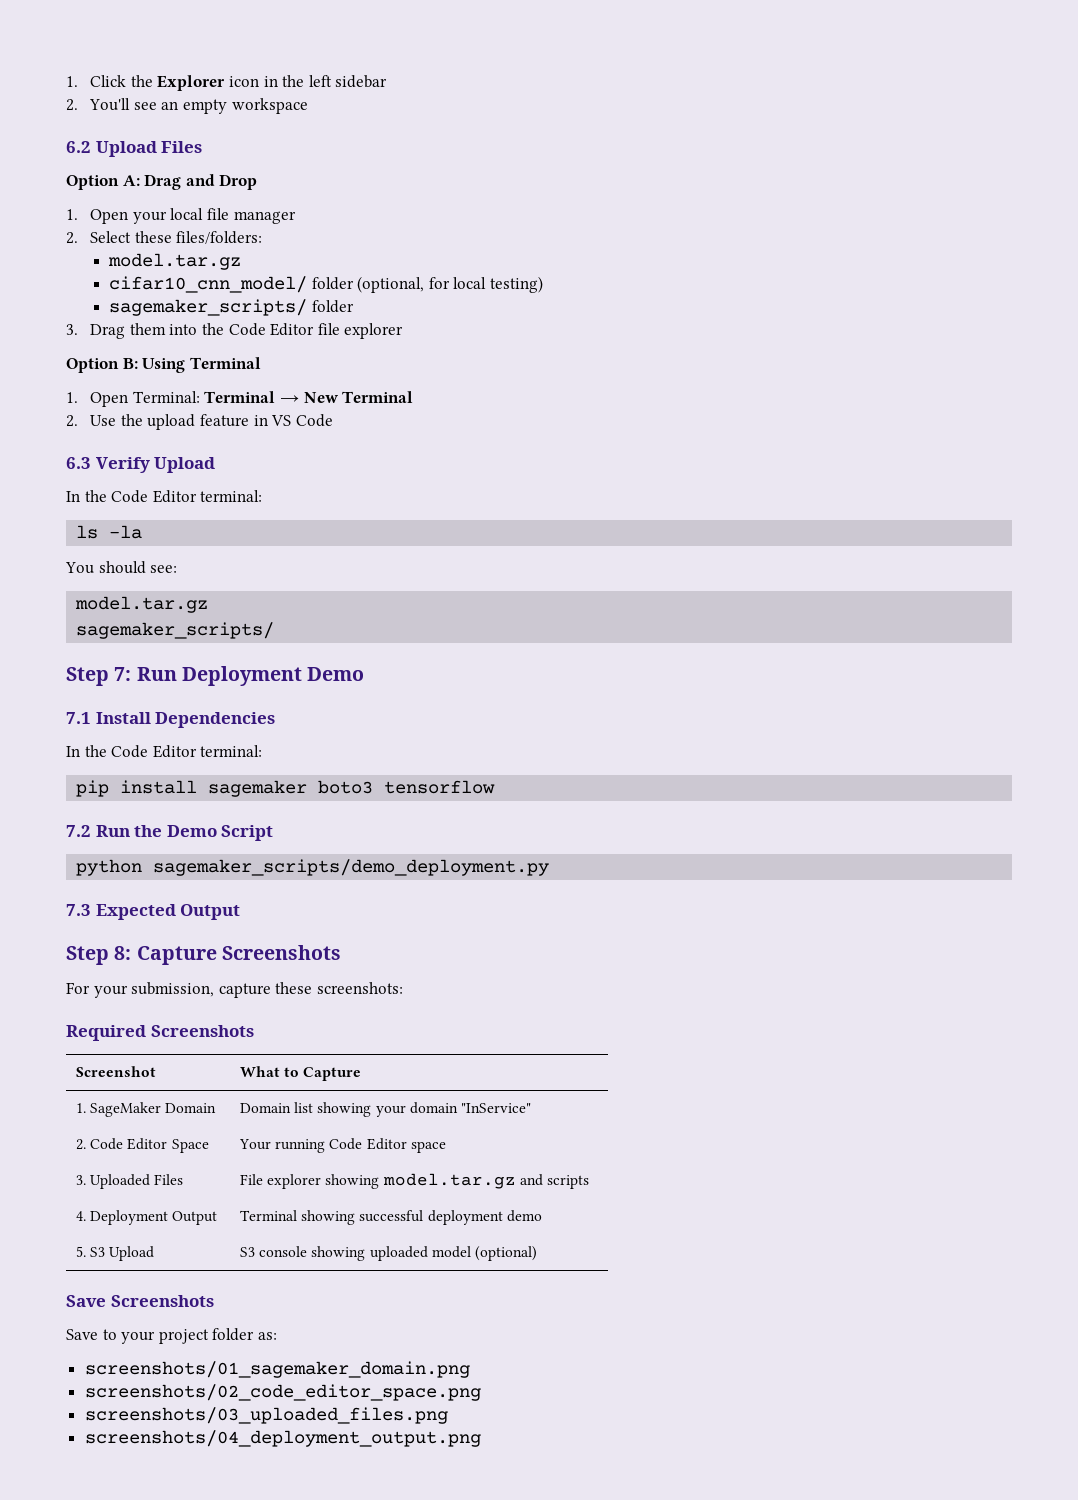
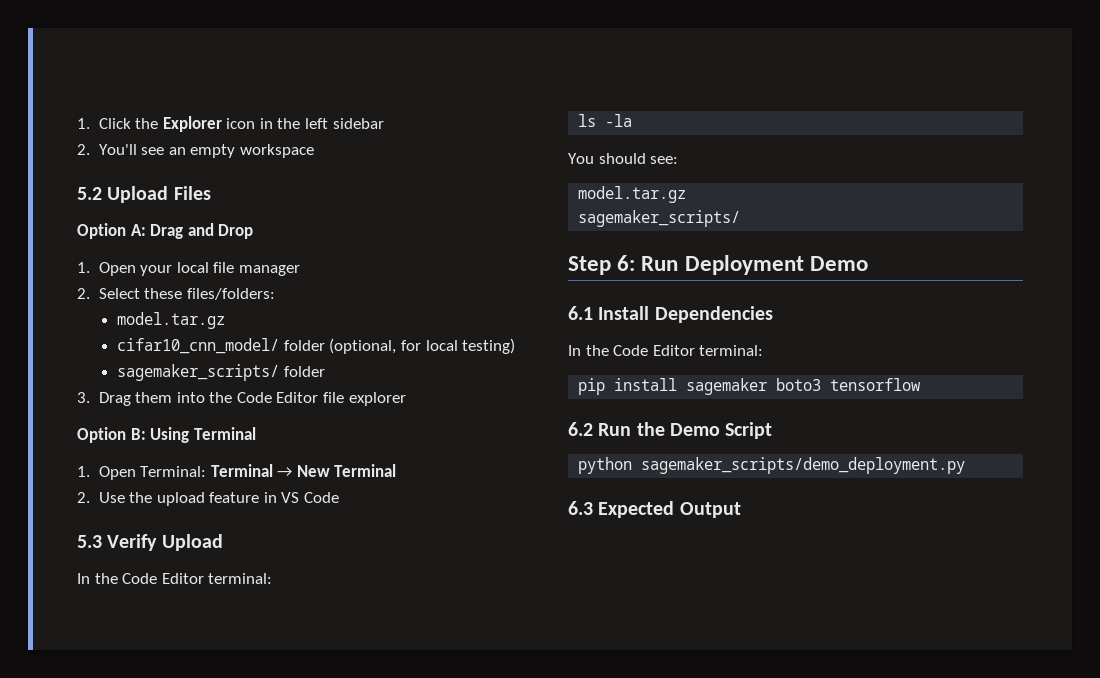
- 6.2 Upload Files
+ 5.2 Upload Files
- 6.3 Verify Upload
+ 5.3 Verify Upload
- Step 7: Run Deployment Demo
+ Step 6: Run Deployment Demo
- 7.1 Install Dependencies
+ 6.1 Install Dependencies
- 7.2 Run the Demo Script
+ 6.2 Run the Demo Script
- 7.3 Expected Output
+ 6.3 Expected Output
- Step 8: Capture Screenshots
- For your submission, capture these screenshots:
- Required Screenshots
- Screenshot | What to Capture
- 1. SageMaker Domain | Domain list showing your domain "InService"
- 2. Code Editor Space | Your running Code Editor space
- 3. Uploaded Files | File explorer showing model.tar.gz and scripts
- 4. Deployment Output | Terminal showing successful deployment demo
- 5. S3 Upload | S3 console showing uploaded model (optional)
- Save Screenshots
- Save to your project folder as:
- screenshots/01_sagemaker_domain.png
- screenshots/02_code_editor_space.png
- screenshots/03_uploaded_files.png
- screenshots/04_deployment_output.png

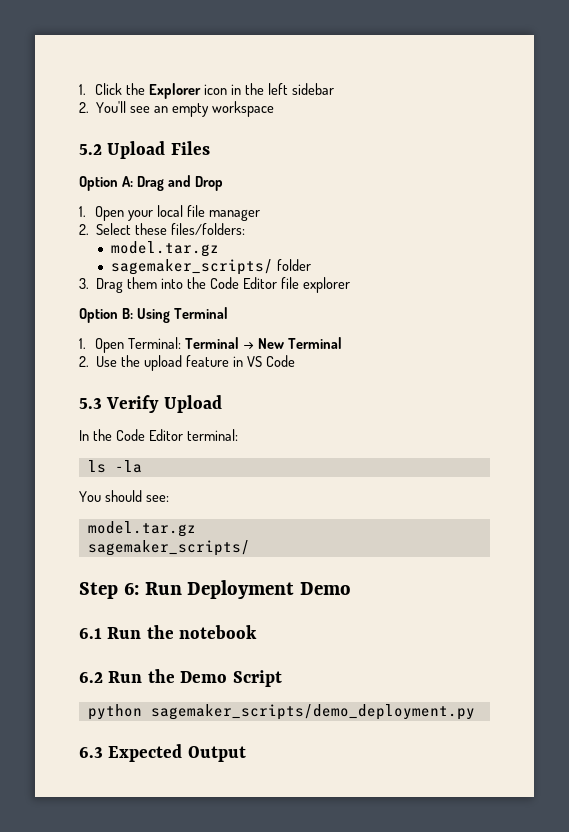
- cifar10_cnn_model/ folder (optional, for local testing)
- 6.1 Install Dependencies
- In the Code Editor terminal:
- pip install sagemaker boto3 tensorflow
+ 6.1 Run the notebook

